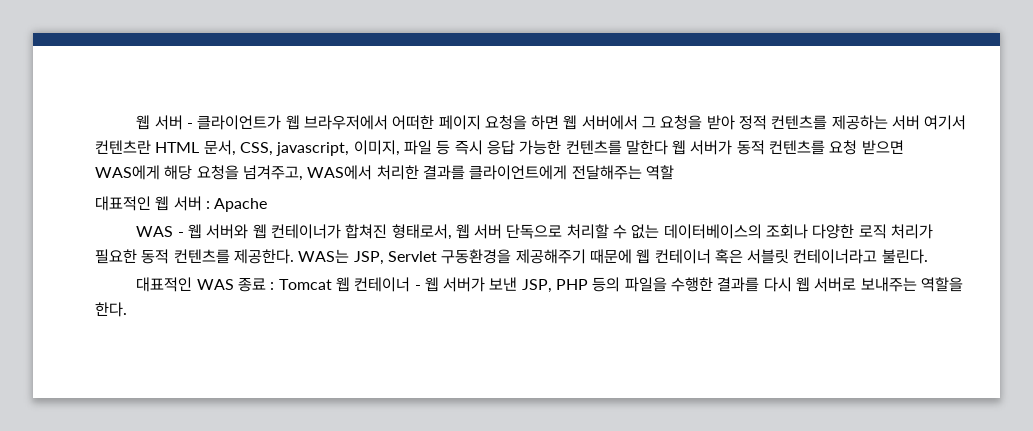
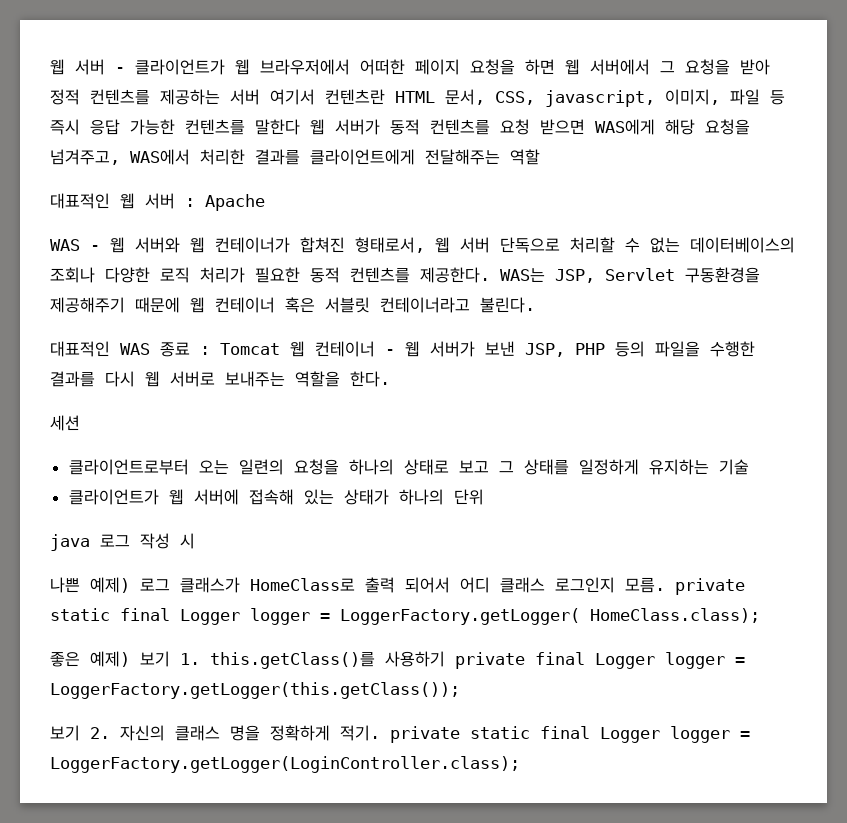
+ 세션
+ 클라이언트로부터 오는 일련의 요청을 하나의 상태로 보고 그 상태를 일정하게 유지하는 기술
+ 클라이언트가 웹 서버에 접속해 있는 상태가 하나의 단위
+ java 로그 작성 시
+ 나쁜 예제) 로그 클래스가 HomeClass로 출력 되어서 어디 클래스 로그인지 모름. private static final Logger logger = LoggerFactory.getLogger( HomeClass.class);
+ 좋은 예제) 보기 1. this.getClass()를 사용하기 private final Logger logger = LoggerFactory.getLogger(this.getClass());
+ 보기 2. 자신의 클래스 명을 정확하게 적기. private static final Logger logger = LoggerFactory.getLogger(LoginController.class);

